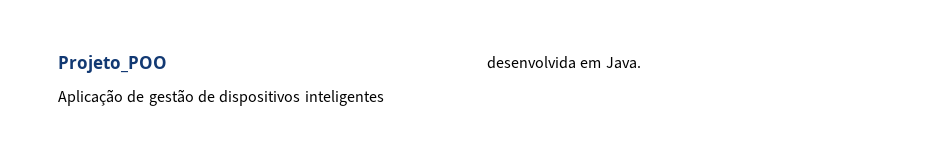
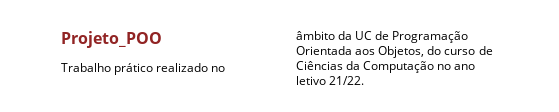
- Aplicação de gestão de dispositivos inteligentes desenvolvida em Java.
+ Trabalho prático realizado no âmbito da UC de Programação Orientada aos Objetos, do curso de Ciências da Computação no ano letivo 21/22.

